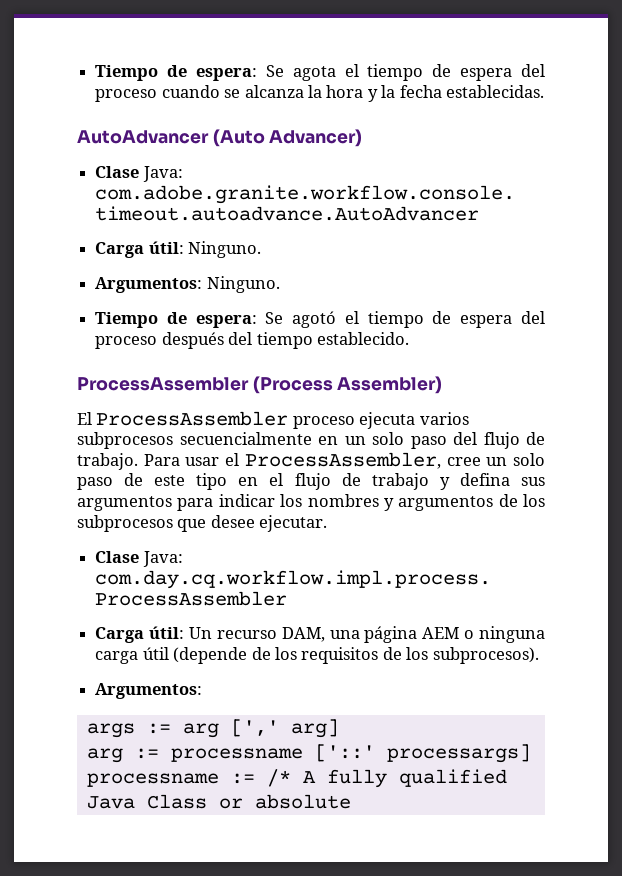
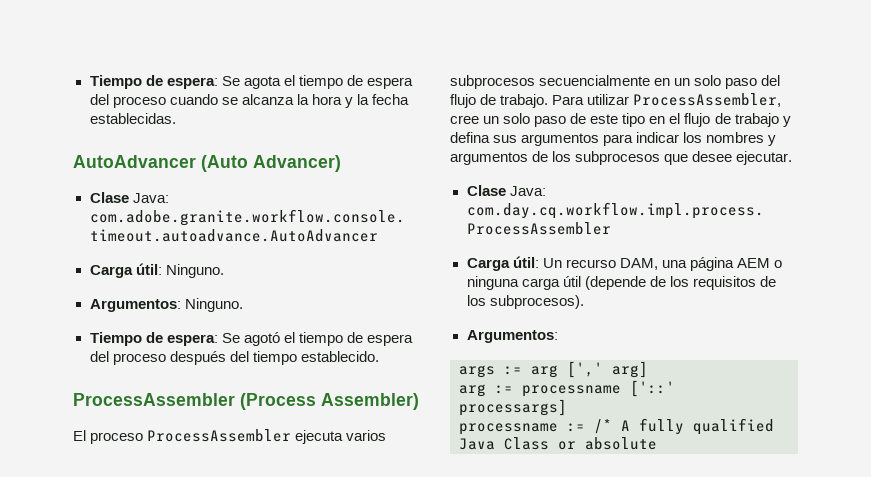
- El ProcessAssembler proceso ejecuta varios subprocesos secuencialmente en un solo paso del flujo de trabajo.
+ El proceso ProcessAssembler ejecuta varios subprocesos secuencialmente en un solo paso del flujo de trabajo.
- Para usar el ProcessAssembler, cree un solo paso de este tipo en el flujo de trabajo y defina sus argumentos para indicar los nombres y argumentos de los subprocesos que desee ejecutar.
+ Para utilizar ProcessAssembler, cree un solo paso de este tipo en el flujo de trabajo y defina sus argumentos para indicar los nombres y argumentos de los subprocesos que desee ejecutar.

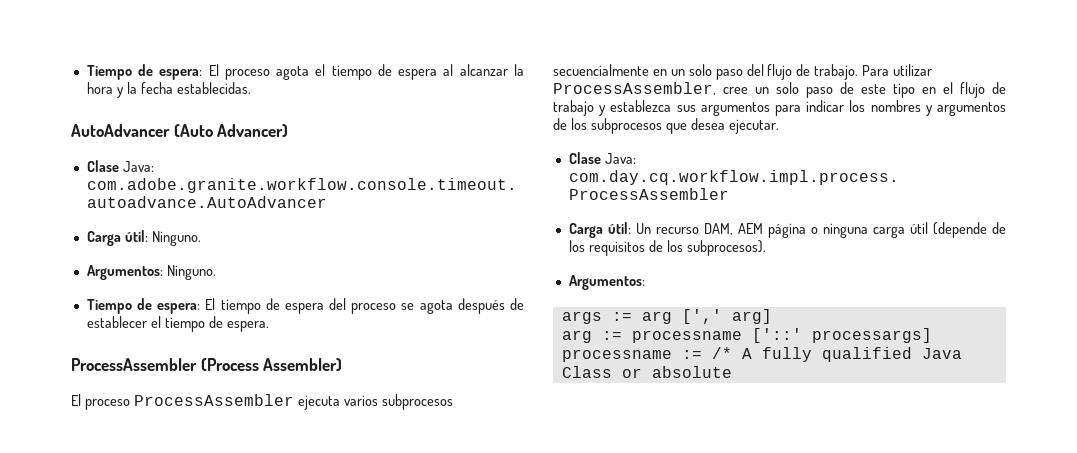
- Tiempo de espera: Se agota el tiempo de espera del proceso cuando se alcanza la hora y la fecha establecidas.
+ Tiempo de espera: El proceso agota el tiempo de espera al alcanzar la hora y la fecha establecidas.
- Tiempo de espera: Se agotó el tiempo de espera del proceso después del tiempo establecido.
+ Tiempo de espera: El tiempo de espera del proceso se agota después de establecer el tiempo de espera.
- Para utilizar ProcessAssembler, cree un solo paso de este tipo en el flujo de trabajo y defina sus argumentos para indicar los nombres y argumentos de los subprocesos que desee ejecutar.
+ Para utilizar ProcessAssembler, cree un solo paso de este tipo en el flujo de trabajo y establezca sus argumentos para indicar los nombres y argumentos de los subprocesos que desea ejecutar.
- Carga útil: Un recurso DAM, una página AEM o ninguna carga útil (depende de los requisitos de los subprocesos).
+ Carga útil: Un recurso DAM, AEM página o ninguna carga útil (depende de los requisitos de los subprocesos).

